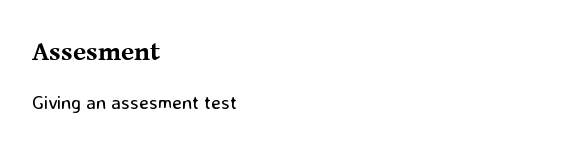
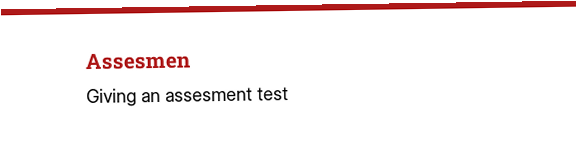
- Assesment
+ Assesmen

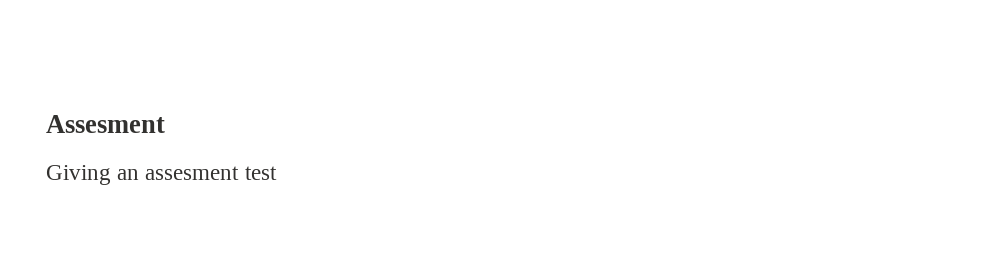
- Assesmen
+ Assesment

